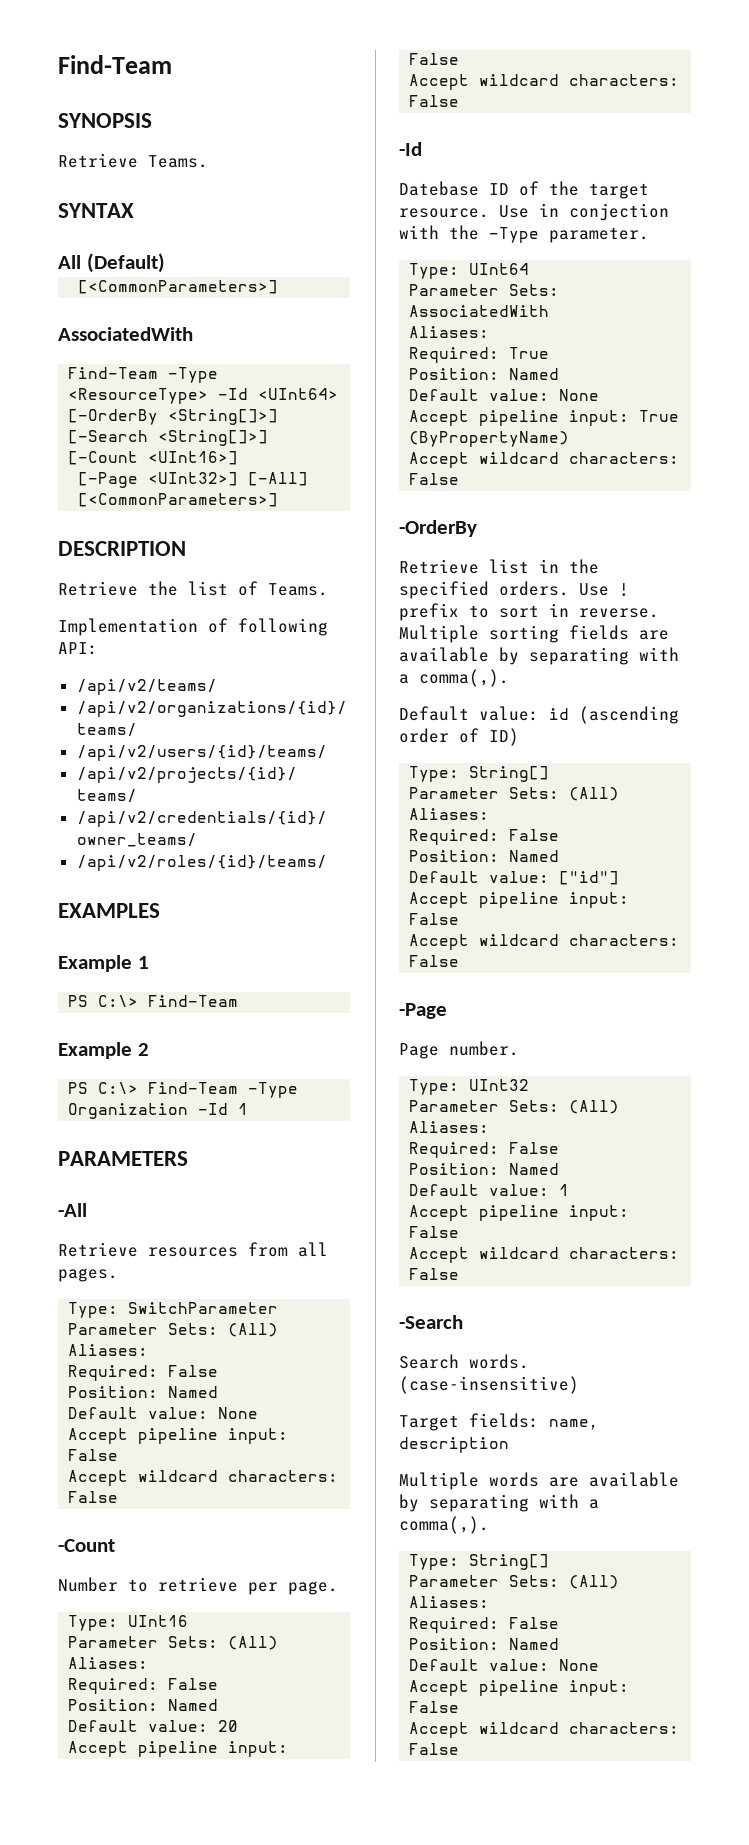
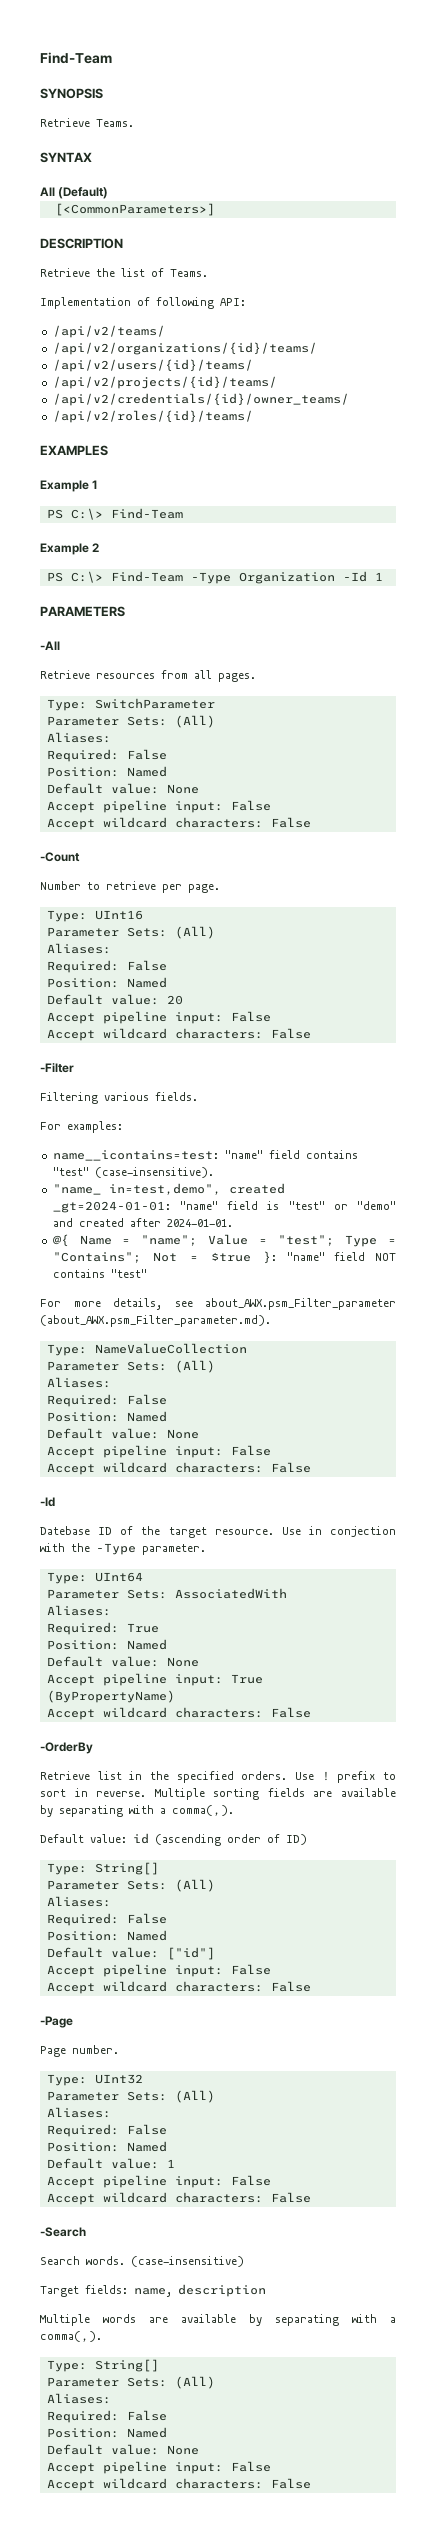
  All (Default)
  [<CommonParameters>]
- AssociatedWith
- Find-Team -Type <ResourceType> -Id <UInt64> [-OrderBy <String[]>] [-Search <String[]>] [-Count <UInt16>]
- [-Page <UInt32>] [-All] [<CommonParameters>]
+ -Filter
+ Filtering various fields.
+ For examples:
+ name__icontains=test: "name" field contains "test" (case-insensitive).
+ "name_ in=test,demo", created _gt=2024-01-01: "name" field is "test" or "demo" and created after 2024-01-01.
+ @{ Name = "name"; Value = "test"; Type = "Contains"; Not = $true }: "name" field NOT contains "test"
+ For more details, see about_AWX.psm_Filter_parameter (about_AWX.psm_Filter_parameter.md).
+ Type: NameValueCollection
+ Parameter Sets: (All)
+ Aliases:
+ Required: False
+ Position: Named
+ Default value: None
+ Accept pipeline input: False
+ Accept wildcard characters: False

